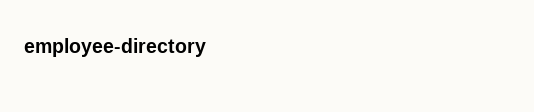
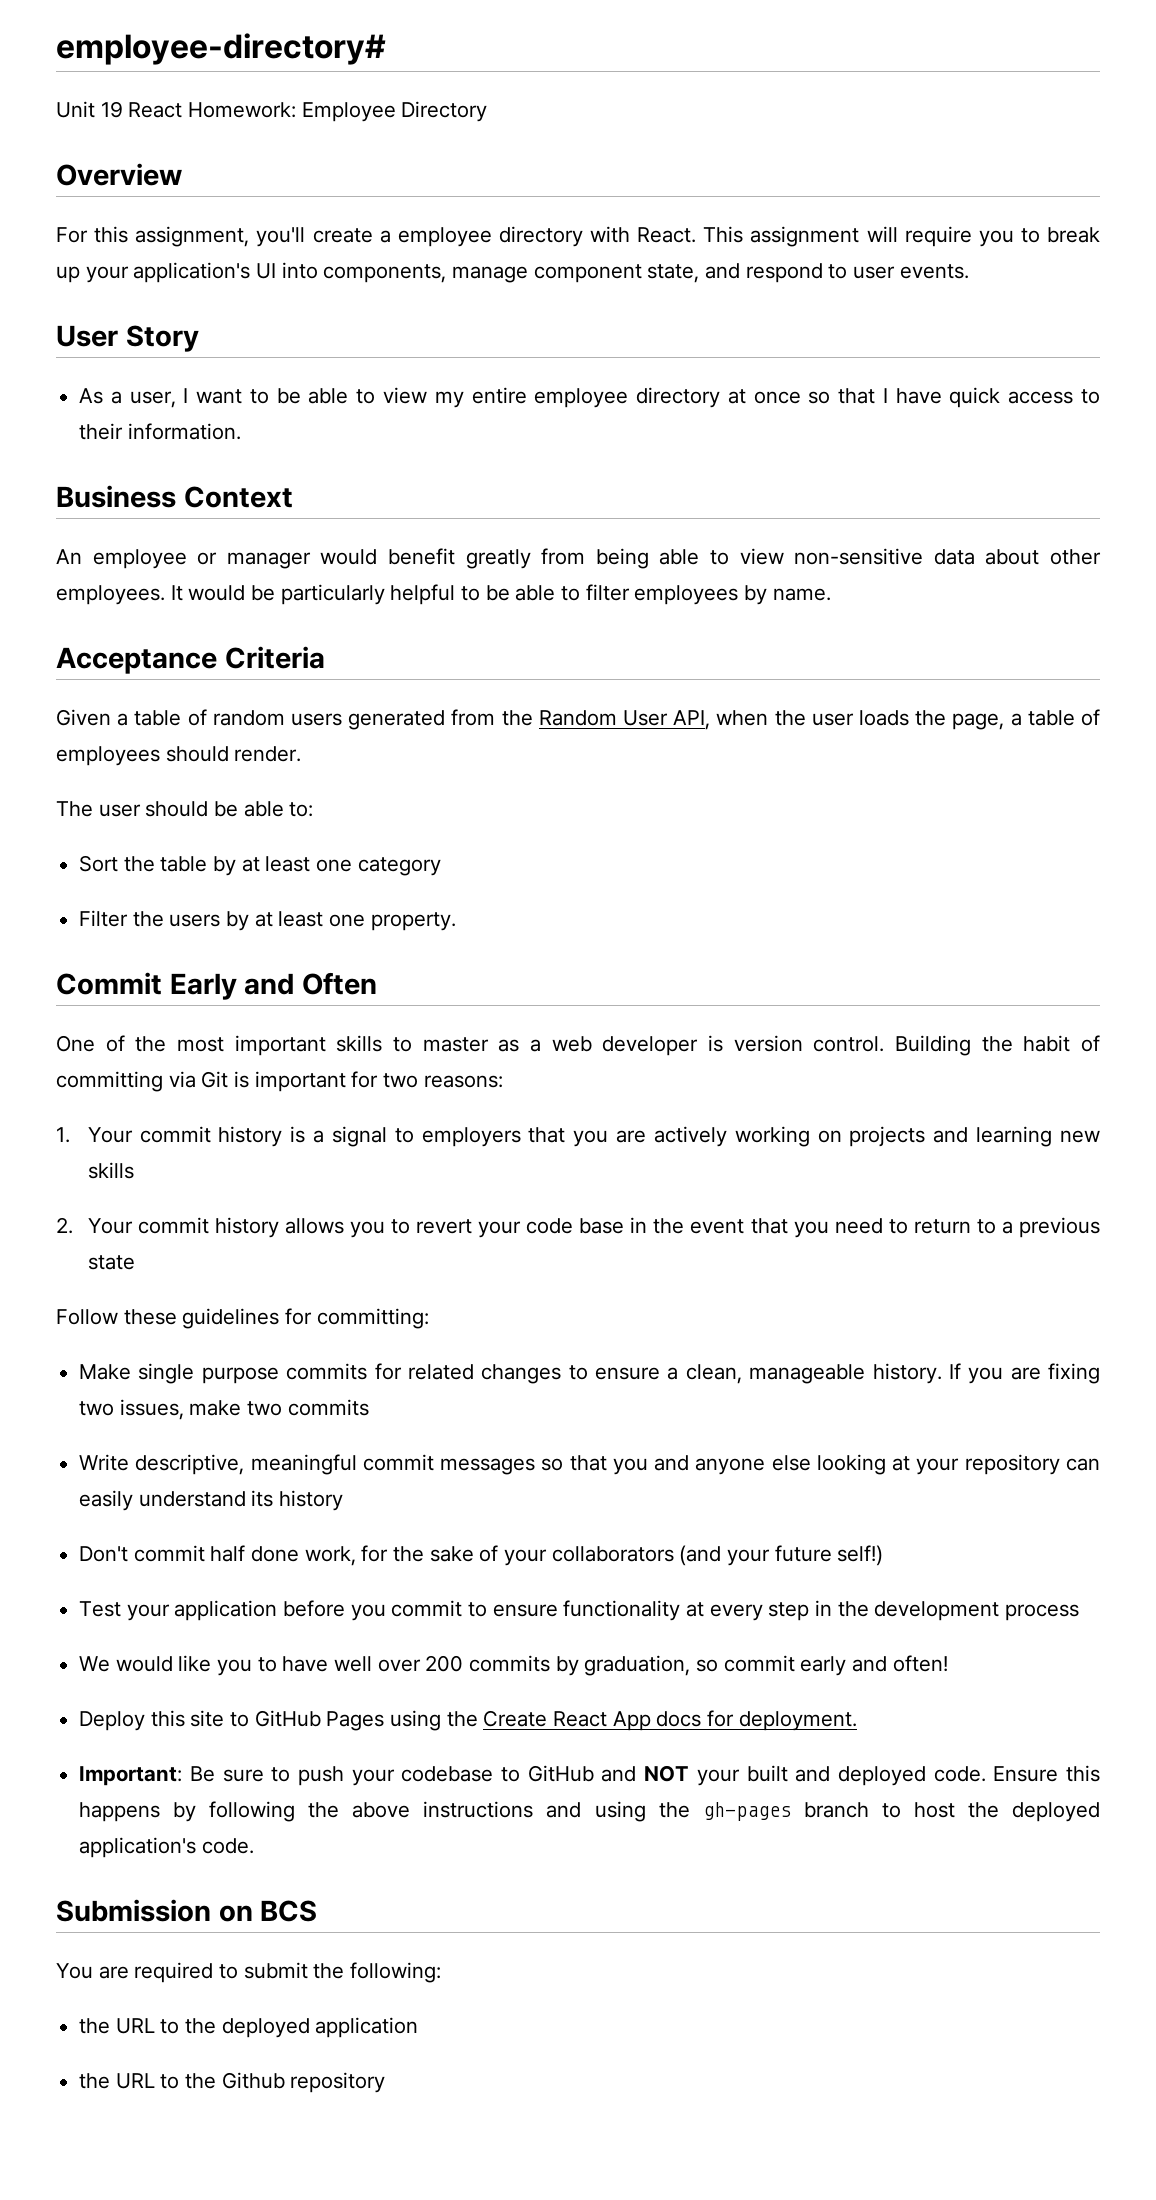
- employee-directory
+ employee-directory#
+ Unit 19 React Homework: Employee Directory
+ Overview
+ For this assignment, you'll create a employee directory with React. This assignment will require you to break up your application's UI into components, manage component state, and respond to user events.
+ User Story
+ As a user, I want to be able to view my entire employee directory at once so that I have quick access to their information.
+ Business Context
+ An employee or manager would benefit greatly from being able to view non-sensitive data about other employees. It would be particularly helpful to be able to filter employees by name.
+ Acceptance Criteria
+ Given a table of random users generated from the Random User API, when the user loads the page, a table of employees should render.
+ The user should be able to:
+ Sort the table by at least one category
+ Filter the users by at least one property.
+ Commit Early and Often
+ One of the most important skills to master as a web developer is version control. Building the habit of committing via Git is important for two reasons:
+ 1. Your commit history is a signal to employers that you are actively working on projects and learning new skills
+ 2. Your commit history allows you to revert your code base in the event that you need to return to a previous state
+ Follow these guidelines for committing:
+ Make single purpose commits for related changes to ensure a clean, manageable history. If you are fixing two issues, make two commits
+ Write descriptive, meaningful commit messages so that you and anyone else looking at your repository can easily understand its history
+ Don't commit half done work, for the sake of your collaborators (and your future self!)
+ Test your application before you commit to ensure functionality at every step in the development process
+ We would like you to have well over 200 commits by graduation, so commit early and often!
+ Deploy this site to GitHub Pages using the Create React App docs for deployment.
+ Important: Be sure to push your codebase to GitHub and NOT your built and deployed code. Ensure this happens by following the above instructions and using the gh-pages branch to host the deployed application's code.
+ Submission on BCS
+ You are required to submit the following:
+ the URL to the deployed application
+ the URL to the Github repository

